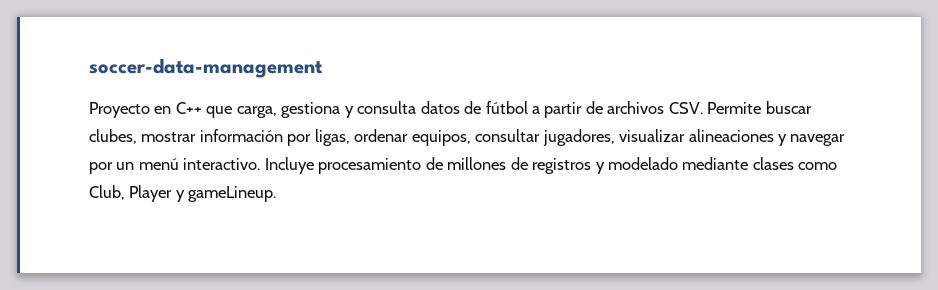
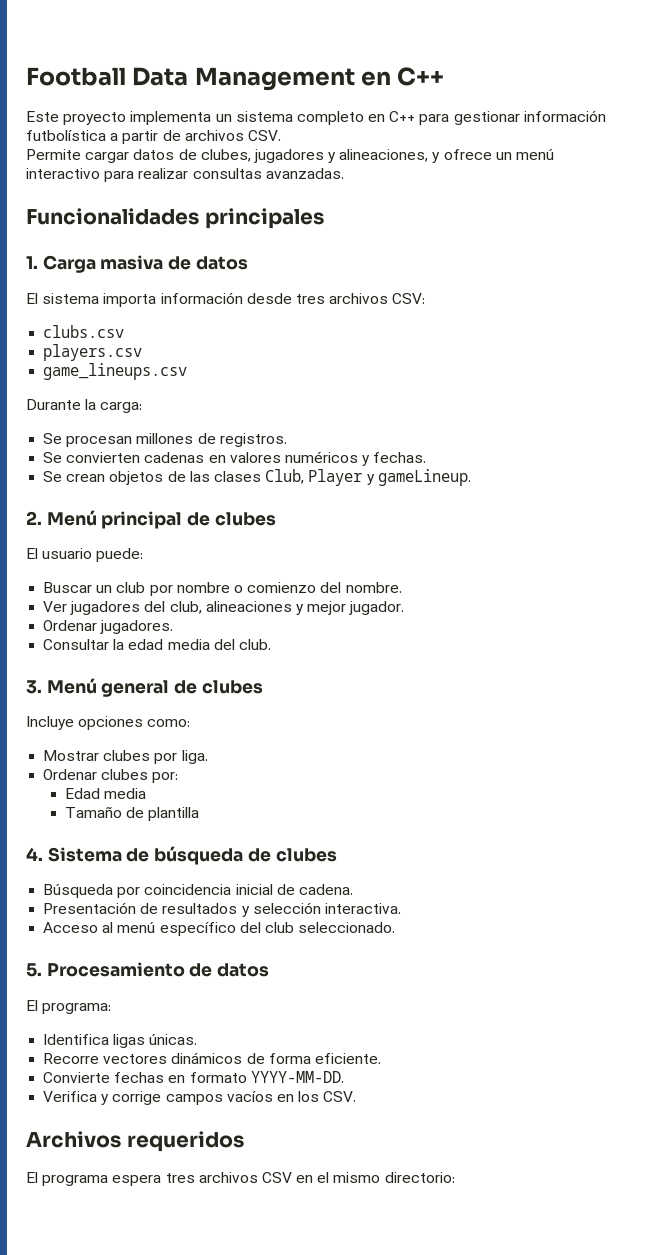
- soccer-data-management
- Proyecto en C++ que carga, gestiona y consulta datos de fútbol a partir de archivos CSV. Permite buscar clubes, mostrar información por ligas, ordenar equipos, consultar jugadores, visualizar alineaciones y navegar por un menú interactivo. Incluye procesamiento de millones de registros y modelado mediante clases como Club, Player y gameLineup.
+ Football Data Management en C++
+ Este proyecto implementa un sistema completo en C++ para gestionar información futbolística a partir de archivos CSV.
+ Permite cargar datos de clubes, jugadores y alineaciones, y ofrece un menú interactivo para realizar consultas avanzadas.
+ Funcionalidades principales
+ 1. Carga masiva de datos
+ El sistema importa información desde tres archivos CSV:
+ clubs.csv
+ players.csv
+ game_lineups.csv
+ Durante la carga:
+ Se procesan millones de registros.
+ Se convierten cadenas en valores numéricos y fechas.
+ Se crean objetos de las clases Club, Player y gameLineup.
+ 2. Menú principal de clubes
+ El usuario puede:
+ Buscar un club por nombre o comienzo del nombre.
+ Ver jugadores del club, alineaciones y mejor jugador.
+ Ordenar jugadores.
+ Consultar la edad media del club.
+ 3. Menú general de clubes
+ Incluye opciones como:
+ Mostrar clubes por liga.
+ Ordenar clubes por:
+ Edad media
+ Tamaño de plantilla
+ 4. Sistema de búsqueda de clubes
+ Búsqueda por coincidencia inicial de cadena.
+ Presentación de resultados y selección interactiva.
+ Acceso al menú específico del club seleccionado.
+ 5. Procesamiento de datos
+ El programa:
+ Identifica ligas únicas.
+ Recorre vectores dinámicos de forma eficiente.
+ Convierte fechas en formato YYYY-MM-DD.
+ Verifica y corrige campos vacíos en los CSV.
+ Archivos requeridos
+ El programa espera tres archivos CSV en el mismo directorio:

